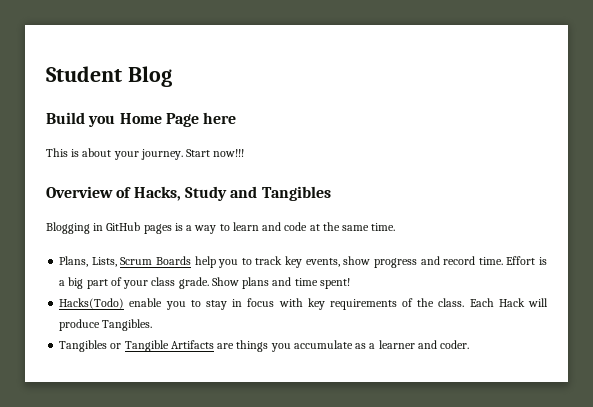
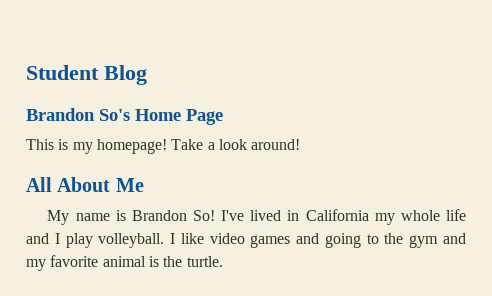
- Build you Home Page here
+ Brandon So's Home Page
- This is about your journey. Start now!!!
- Overview of Hacks, Study and Tangibles
- Blogging in GitHub pages is a way to learn and code at the same time.
- Plans, Lists, Scrum Boards help you to track key events, show progress and record time. Effort is a big part of your class grade. Show plans and time spent!
- Hacks(Todo) enable you to stay in focus with key requirements of the class. Each Hack will produce Tangibles.
- Tangibles or Tangible Artifacts are things you accumulate as a learner and coder.
+ This is my homepage! Take a look around!
+ All About Me
+ My name is Brandon So! I've lived in California my whole life and I play volleyball. I like video games and going to the gym and my favorite animal is the turtle.

